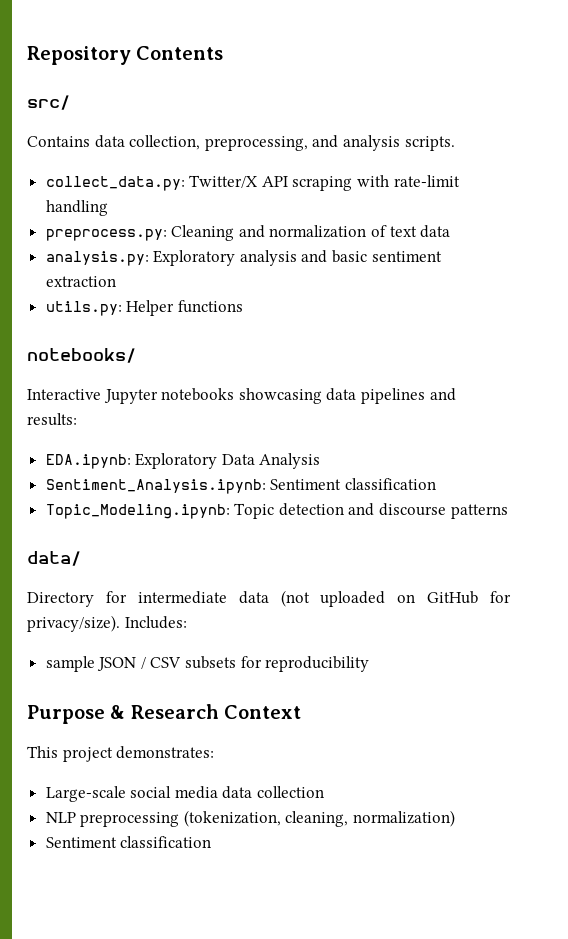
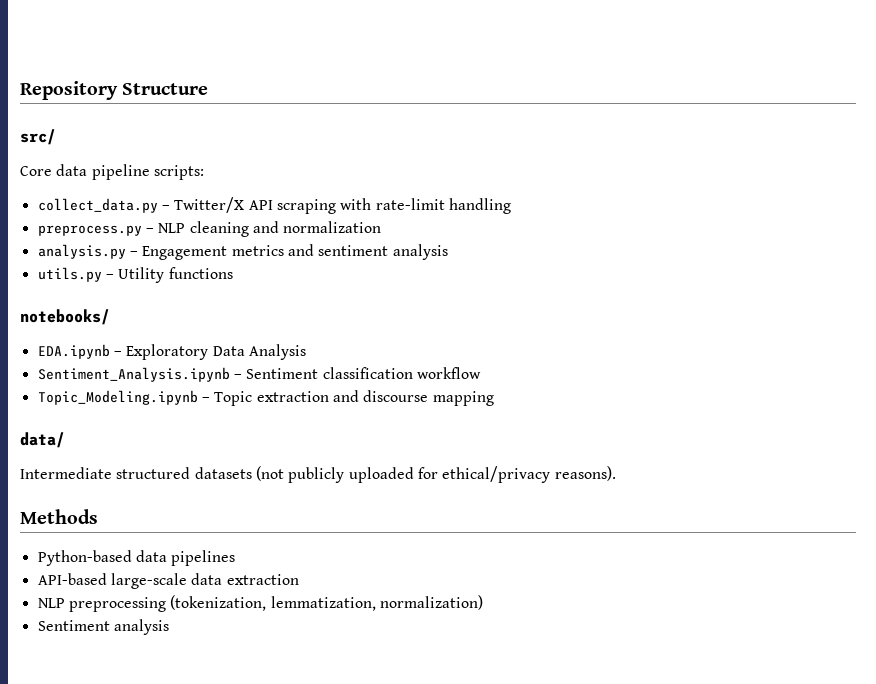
- Repository Contents
+ Repository Structure
- Contains data collection, preprocessing, and analysis scripts.
- collect_data.py: Twitter/X API scraping with rate-limit handling
+ Core data pipeline scripts:
+ collect_data.py – Twitter/X API scraping with rate-limit handling
- preprocess.py: Cleaning and normalization of text data
- analysis.py: Exploratory analysis and basic sentiment extraction
- utils.py: Helper functions
+ preprocess.py – NLP cleaning and normalization
+ analysis.py – Engagement metrics and sentiment analysis
+ utils.py – Utility functions
  notebooks/
- Interactive Jupyter notebooks showcasing data pipelines and results:
- EDA.ipynb: Exploratory Data Analysis
+ EDA.ipynb – Exploratory Data Analysis
- Sentiment_Analysis.ipynb: Sentiment classification
- Topic_Modeling.ipynb: Topic detection and discourse patterns
+ Sentiment_Analysis.ipynb – Sentiment classification workflow
+ Topic_Modeling.ipynb – Topic extraction and discourse mapping
- Directory for intermediate data (not uploaded on GitHub for privacy/size). Includes:
- sample JSON / CSV subsets for reproducibility
- Purpose & Research Context
- This project demonstrates:
- Large-scale social media data collection
+ Intermediate structured datasets (not publicly uploaded for ethical/privacy reasons).
+ Methods
+ Python-based data pipelines
+ API-based large-scale data extraction
- NLP preprocessing (tokenization, cleaning, normalization)
- Sentiment classification
+ NLP preprocessing (tokenization, lemmatization, normalization)
+ Sentiment analysis

